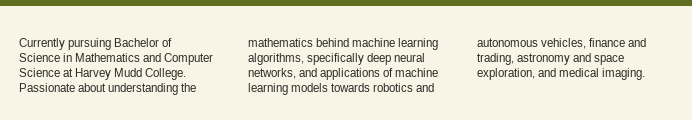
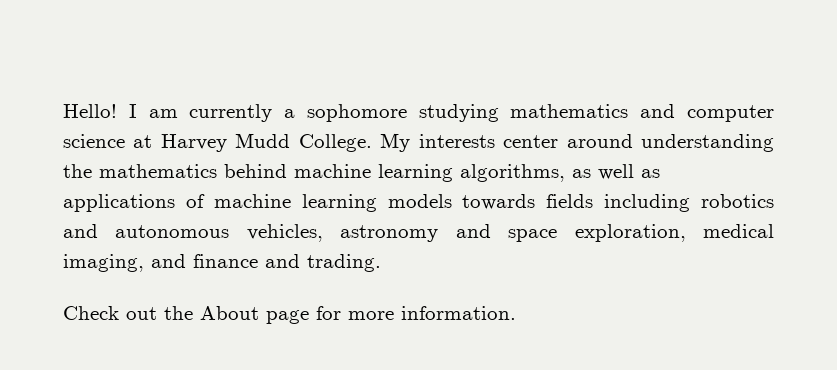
- Currently pursuing Bachelor of Science in Mathematics and Computer Science at Harvey Mudd College. Passionate about understanding the mathematics behind machine learning algorithms, specifically deep neural networks, and applications of machine learning models towards robotics and autonomous vehicles, finance and trading, astronomy and space exploration, and medical imaging.
+ Hello! I am currently a sophomore studying mathematics and computer science at Harvey Mudd College. My interests center around understanding the mathematics behind machine learning algorithms, as well as applications of machine learning models towards fields including robotics and autonomous vehicles, astronomy and space exploration, medical imaging, and finance and trading.
+ Check out the About page for more information.

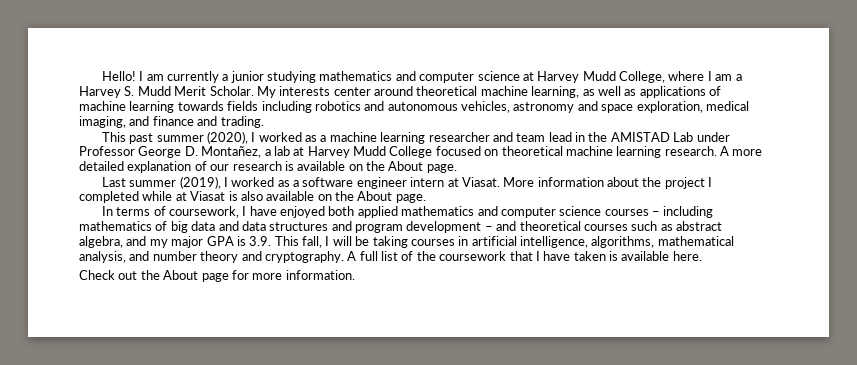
- I am currently a sophomore studying mathematics and computer science at Harvey Mudd College. My interests center around understanding the mathematics behind machine learning algorithms, as well as applications of machine learning models towards fields including robotics and autonomous vehicles, astronomy and space exploration, medical imaging, and finance and trading.
+ I am currently a junior studying mathematics and computer science at Harvey Mudd College, where I am a Harvey S. Mudd Merit Scholar. My interests center around theoretical machine learning, as well as applications of machine learning towards fields including robotics and autonomous vehicles, astronomy and space exploration, medical imaging, and finance and trading.
+ This past summer (2020), I worked as a machine learning researcher and team lead in the AMISTAD Lab under Professor George D. Montañez, a lab at Harvey Mudd College focused on theoretical machine learning research. A more detailed explanation of our research is available on the About page.
+ Last summer (2019), I worked as a software engineer intern at Viasat. More information about the project I completed while at Viasat is also available on the About page.
+ In terms of coursework, I have enjoyed both applied mathematics and computer science courses – including mathematics of big data and data structures and program development – and theoretical courses such as abstract algebra, and my major GPA is 3.9. This fall, I will be taking courses in artificial intelligence, algorithms, mathematical analysis, and number theory and cryptography. A full list of the coursework that I have taken is available here.

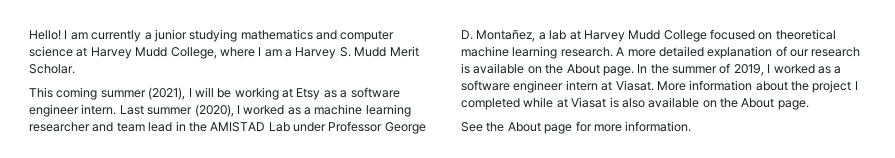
- I am currently a junior studying mathematics and computer science at Harvey Mudd College, where I am a Harvey S. Mudd Merit Scholar. My interests center around theoretical machine learning, as well as applications of machine learning towards fields including robotics and autonomous vehicles, astronomy and space exploration, medical imaging, and finance and trading.
- This past summer (2020), I worked as a machine learning researcher and team lead in the AMISTAD Lab under Professor George D. Montañez, a lab at Harvey Mudd College focused on theoretical machine learning research.
+ I am currently a junior studying mathematics and computer science at Harvey Mudd College, where I am a Harvey S. Mudd Merit Scholar.
+ This coming summer (2021), I will be working at Etsy as a software engineer intern. Last summer (2020), I worked as a machine learning researcher and team lead in the AMISTAD Lab under Professor George D. Montañez, a lab at Harvey Mudd College focused on theoretical machine learning research.
- A more detailed explanation of our research is available on the About page.
- Last summer (2019), I worked as a software engineer intern at Viasat.
+ A more detailed explanation of our research is available on the About page. In the summer of 2019, I worked as a software engineer intern at Viasat.
- In terms of coursework, I have enjoyed both applied mathematics and computer science courses – including mathematics of big data and data structures and program development – and theoretical courses such as abstract algebra, and my major GPA is 3.9. This fall, I will be taking courses in artificial intelligence, algorithms, mathematical analysis, and number theory and cryptography. A full list of the coursework that I have taken is available here.
- Check out the About page for more information.
+ See the About page for more information.

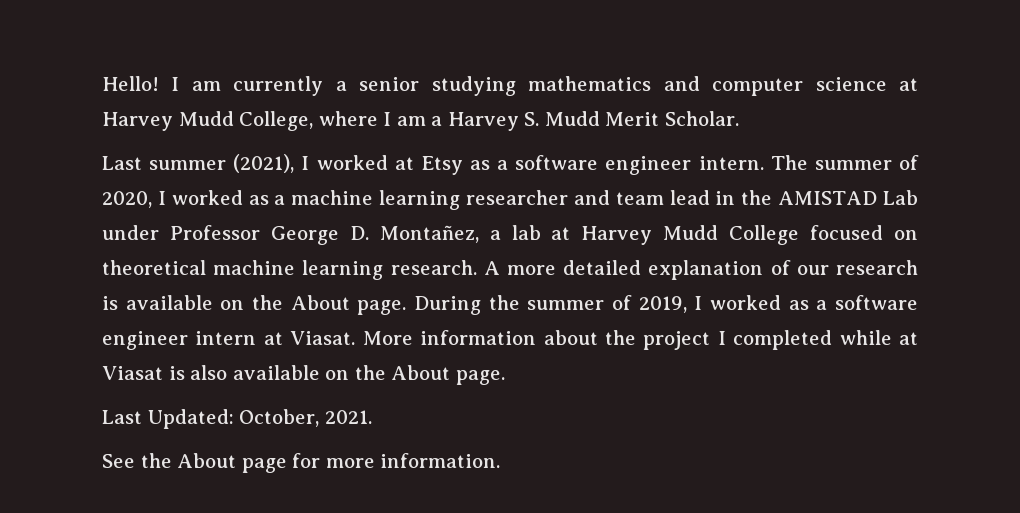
- I am currently a junior studying mathematics and computer science at Harvey Mudd College, where I am a Harvey S. Mudd Merit Scholar.
+ I am currently a senior studying mathematics and computer science at Harvey Mudd College, where I am a Harvey S. Mudd Merit Scholar.
- This coming summer (2021), I will be working at Etsy as a software engineer intern.
+ Last summer (2021), I worked at Etsy as a software engineer intern.
- Last summer (2020), I worked as a machine learning researcher and team lead in the AMISTAD Lab under Professor George D. Montañez, a lab at Harvey Mudd College focused on theoretical machine learning research.
+ The summer of 2020, I worked as a machine learning researcher and team lead in the AMISTAD Lab under Professor George D. Montañez, a lab at Harvey Mudd College focused on theoretical machine learning research.
- In the summer of 2019, I worked as a software engineer intern at Viasat.
+ During the summer of 2019, I worked as a software engineer intern at Viasat.
+ Last Updated: October, 2021.

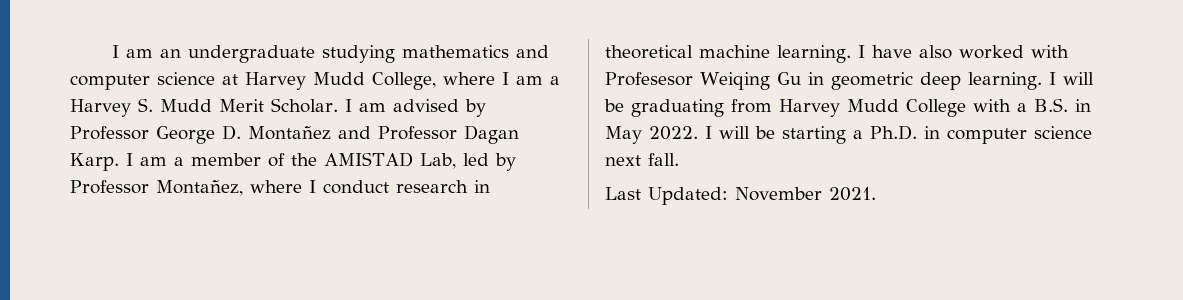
- Hello! I am currently a senior studying mathematics and computer science at Harvey Mudd College, where I am a Harvey S. Mudd Merit Scholar.
- Last summer (2021), I worked at Etsy as a software engineer intern. The summer of 2020, I worked as a machine learning researcher and team lead in the AMISTAD Lab under Professor George D. Montañez, a lab at Harvey Mudd College focused on theoretical machine learning research. A more detailed explanation of our research is available on the About page. During the summer of 2019, I worked as a software engineer intern at Viasat. More information about the project I completed while at Viasat is also available on the About page.
+ I am an undergraduate studying mathematics and computer science at Harvey Mudd College, where I am a Harvey S. Mudd Merit Scholar. I am advised by Professor George D. Montañez and Professor Dagan Karp. I am a member of the AMISTAD Lab, led by Professor Montañez, where I conduct research in theoretical machine learning. I have also worked with Profesesor Weiqing Gu in geometric deep learning. I will be graduating from Harvey Mudd College with a B.S. in May 2022. I will be starting a Ph.D. in computer science next fall.
- Last Updated: October, 2021.
+ Last Updated: November 2021.
- See the About page for more information.

